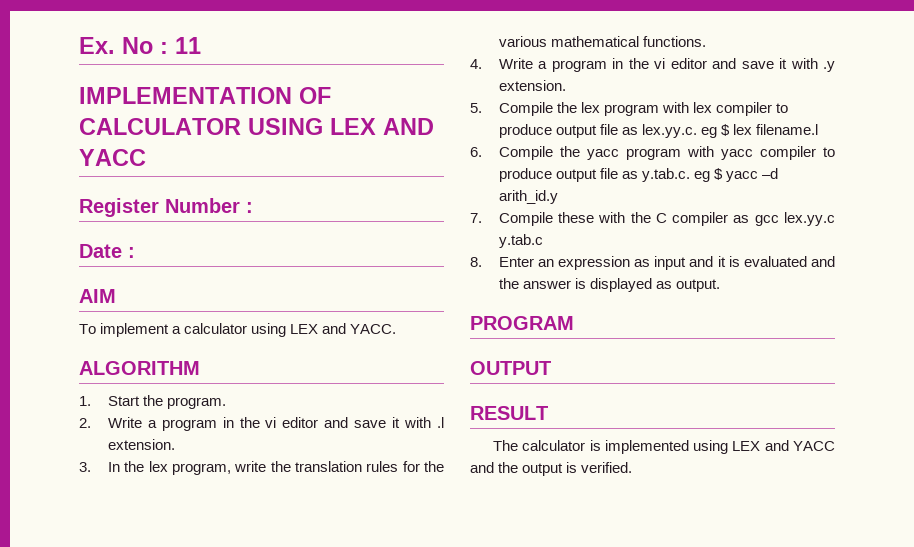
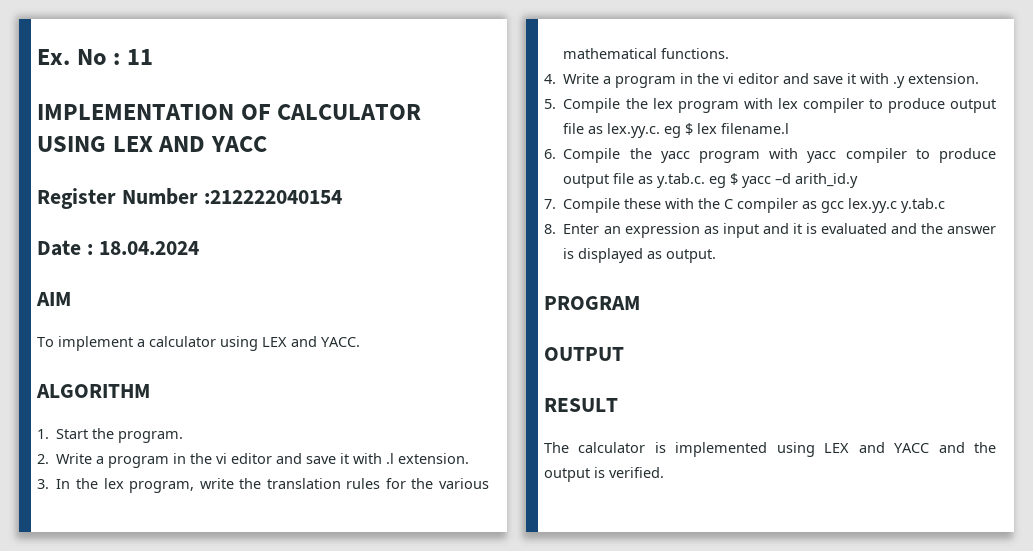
- Register Number :
+ Register Number :212222040154
- Date :
+ Date : 18.04.2024

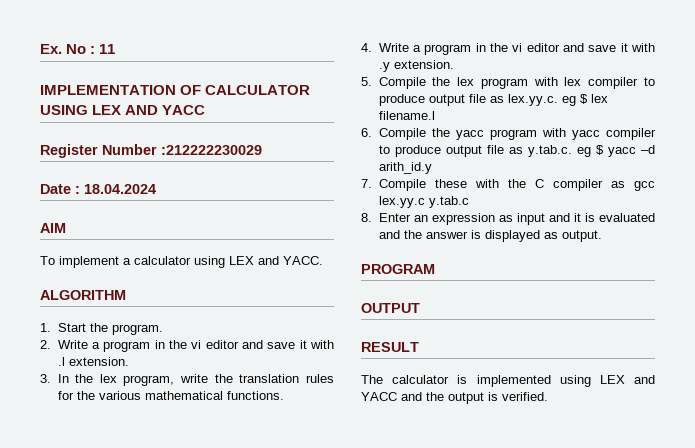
- Register Number :212222040154
+ Register Number :212222230029

